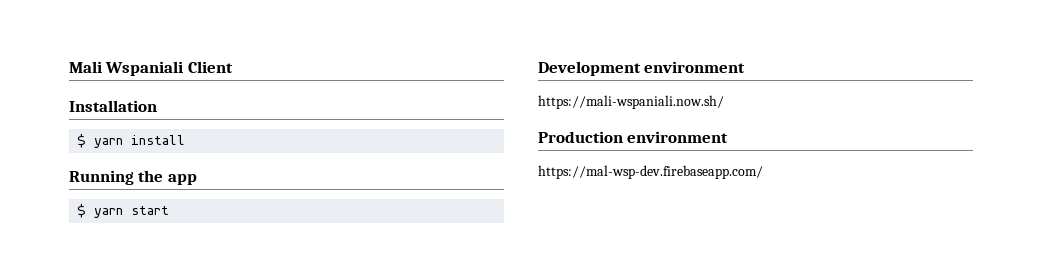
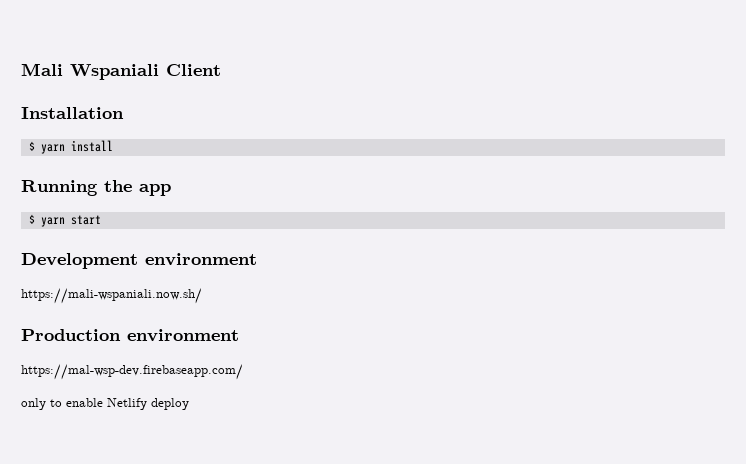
+ only to enable Netlify deploy

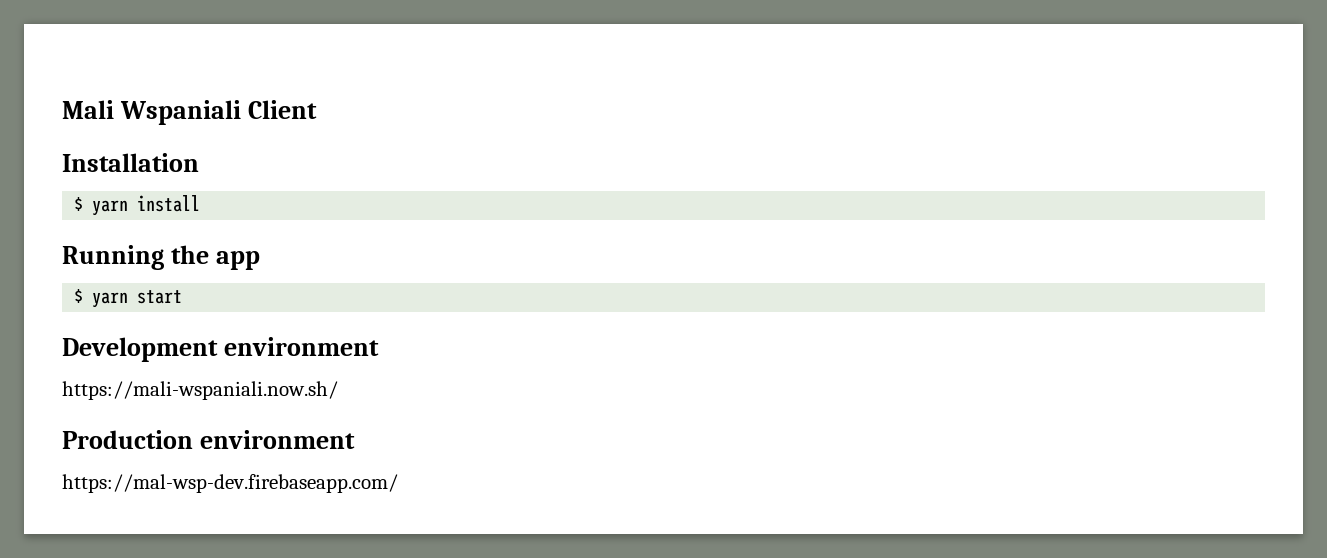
- only to enable Netlify deploy

